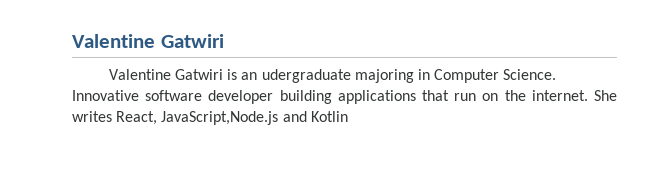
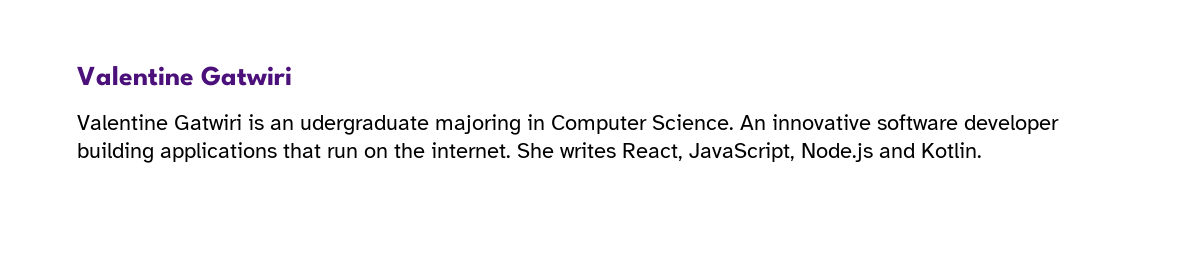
- Innovative software developer building applications that run on the internet.
+ An innovative software developer building applications that run on the internet.
- She writes React, JavaScript,Node.js and Kotlin
+ She writes React, JavaScript, Node.js and Kotlin.

